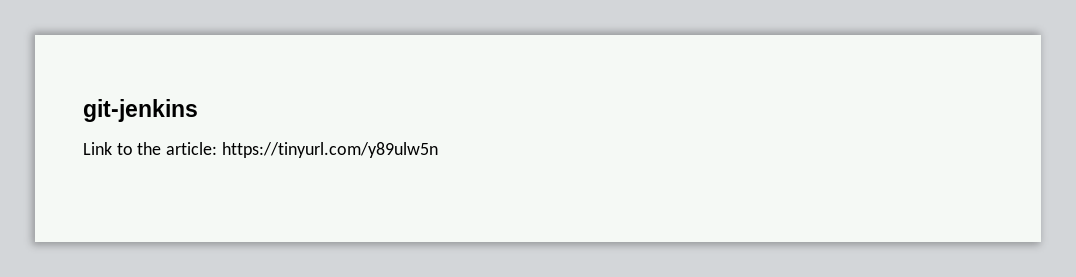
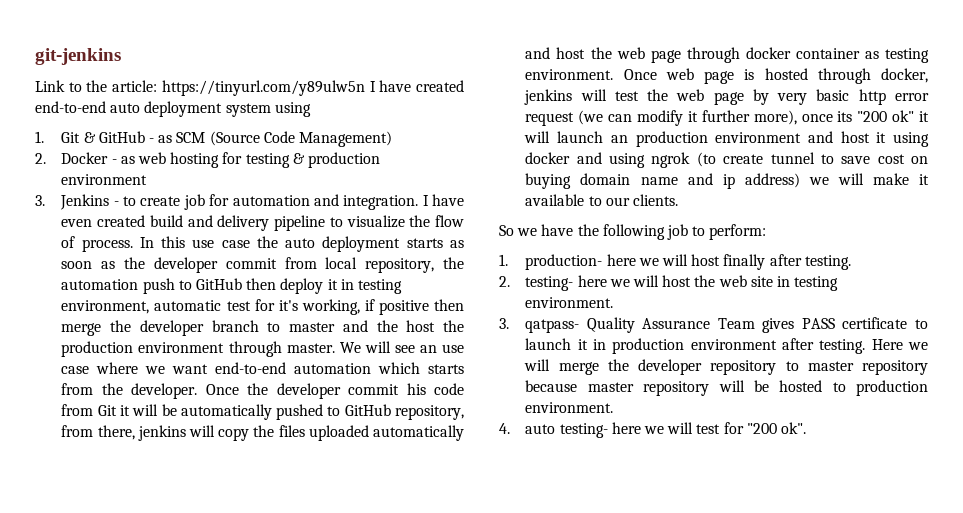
- Link to the article: https://tinyurl.com/y89ulw5n
+ Link to the article: https://tinyurl.com/y89ulw5n I have created end-to-end auto deployment system using
+ 1. Git & GitHub - as SCM (Source Code Management)
+ 2. Docker - as web hosting for testing & production environment
+ 3. Jenkins - to create job for automation and integration. I have even created build and delivery pipeline to visualize the flow of process. In this use case the auto deployment starts as soon as the developer commit from local repository, the automation push to GitHub then deploy it in testing environment, automatic test for it's working, if positive then merge the developer branch to master and the host the production environment through master. We will see an use case where we want end-to-end automation which starts from the developer. Once the developer commit his code from Git it will be automatically pushed to GitHub repository, from there, jenkins will copy the files uploaded automatically and host the web page through docker container as testing environment. Once web page is hosted through docker, jenkins will test the web page by very basic http error request (we can modify it further more), once its "200 ok" it will launch an production environment and host it using docker and using ngrok (to create tunnel to save cost on buying domain name and ip address) we will make it available to our clients.
+ So we have the following job to perform:
+ 1. production- here we will host finally after testing.
+ 2. testing- here we will host the web site in testing environment.
+ 3. qatpass- Quality Assurance Team gives PASS certificate to launch it in production environment after testing. Here we will merge the developer repository to master repository because master repository will be hosted to production environment.
+ 4. auto testing- here we will test for "200 ok".

